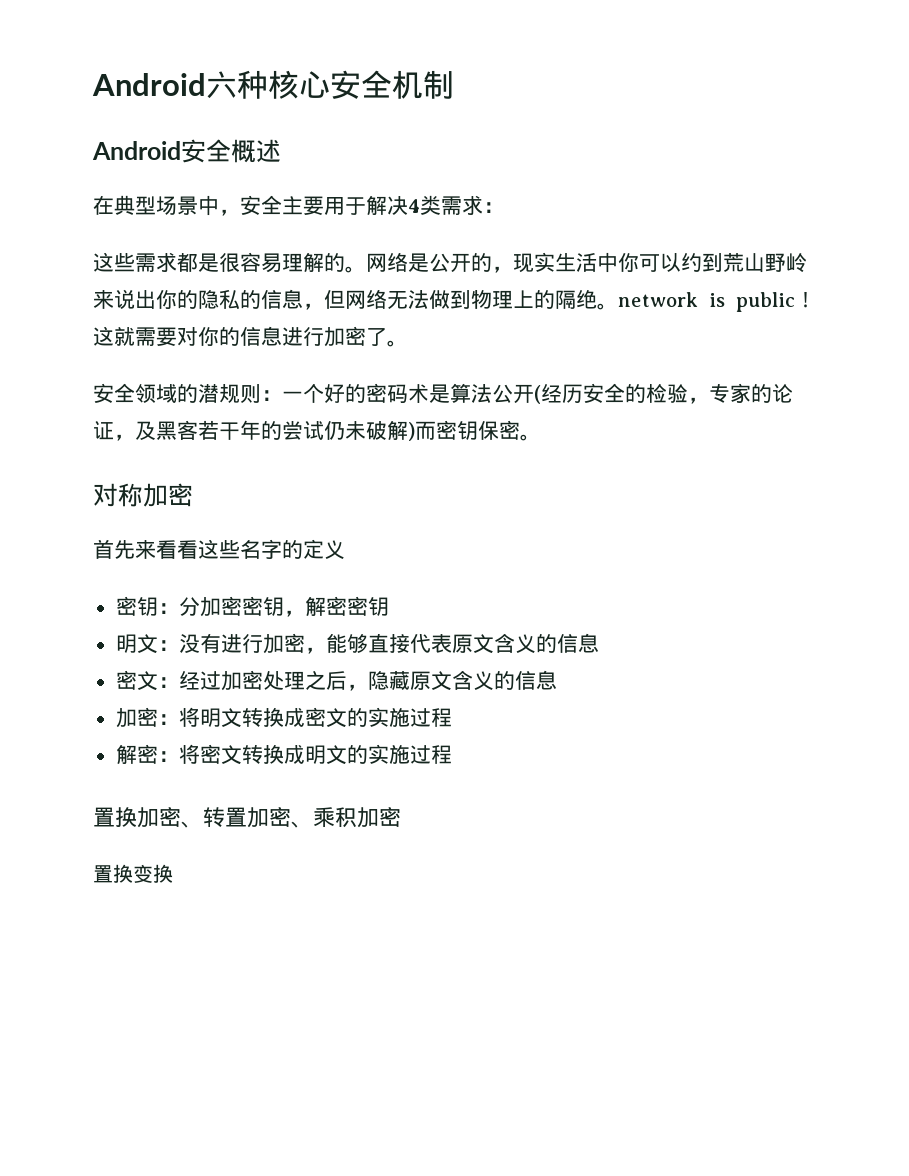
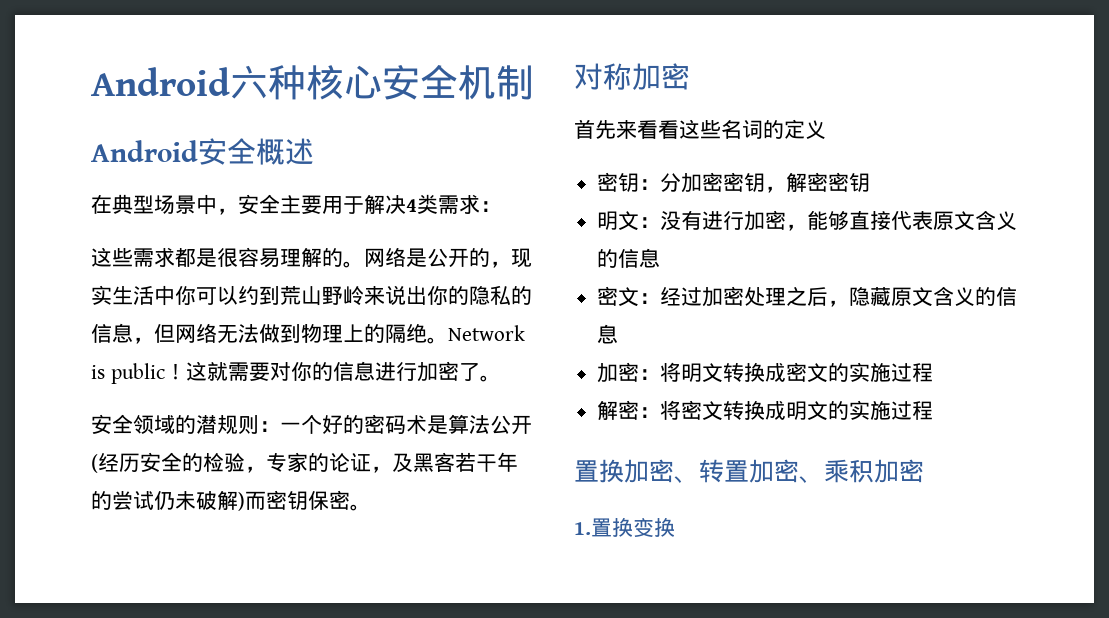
- 网络是公开的，现实生活中你可以约到荒山野岭来说出你的隐私的信息，但网络无法做到物理上的隔绝。network is public！
+ 网络是公开的，现实生活中你可以约到荒山野岭来说出你的隐私的信息，但网络无法做到物理上的隔绝。Network is public！
- 首先来看看这些名字的定义
+ 首先来看看这些名词的定义
- 置换变换
+ 1.置换变换

